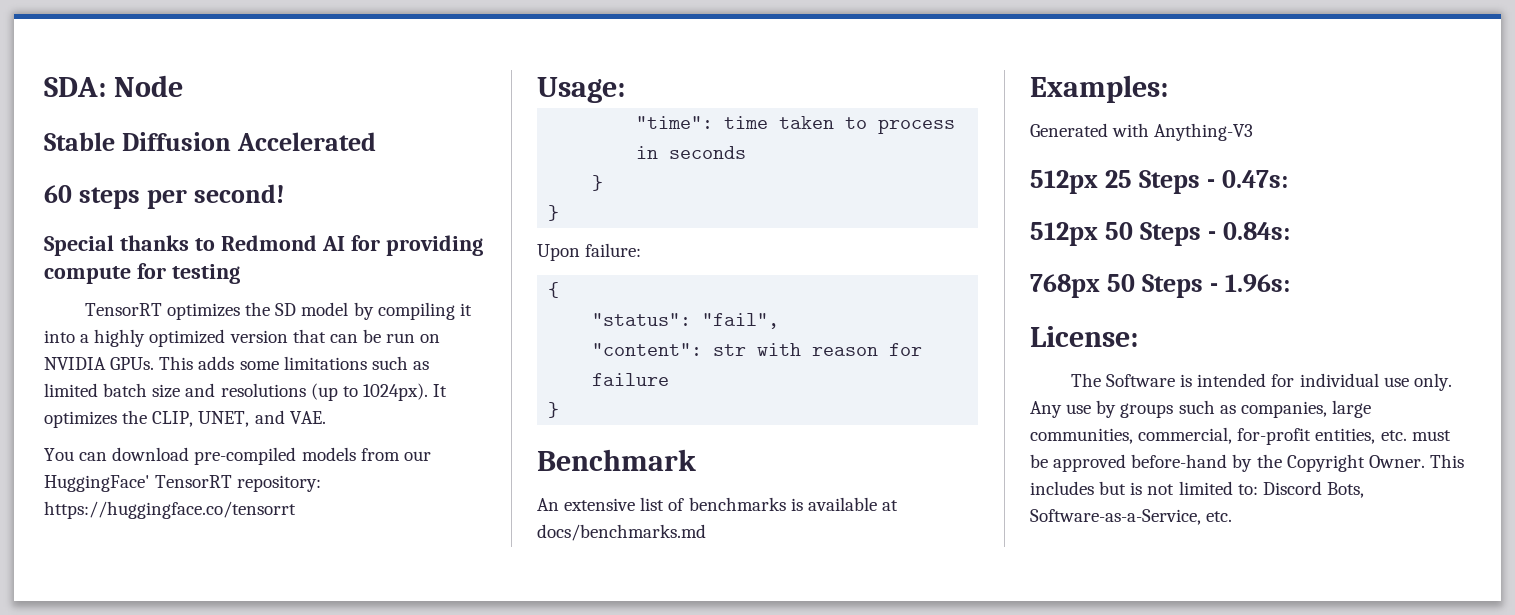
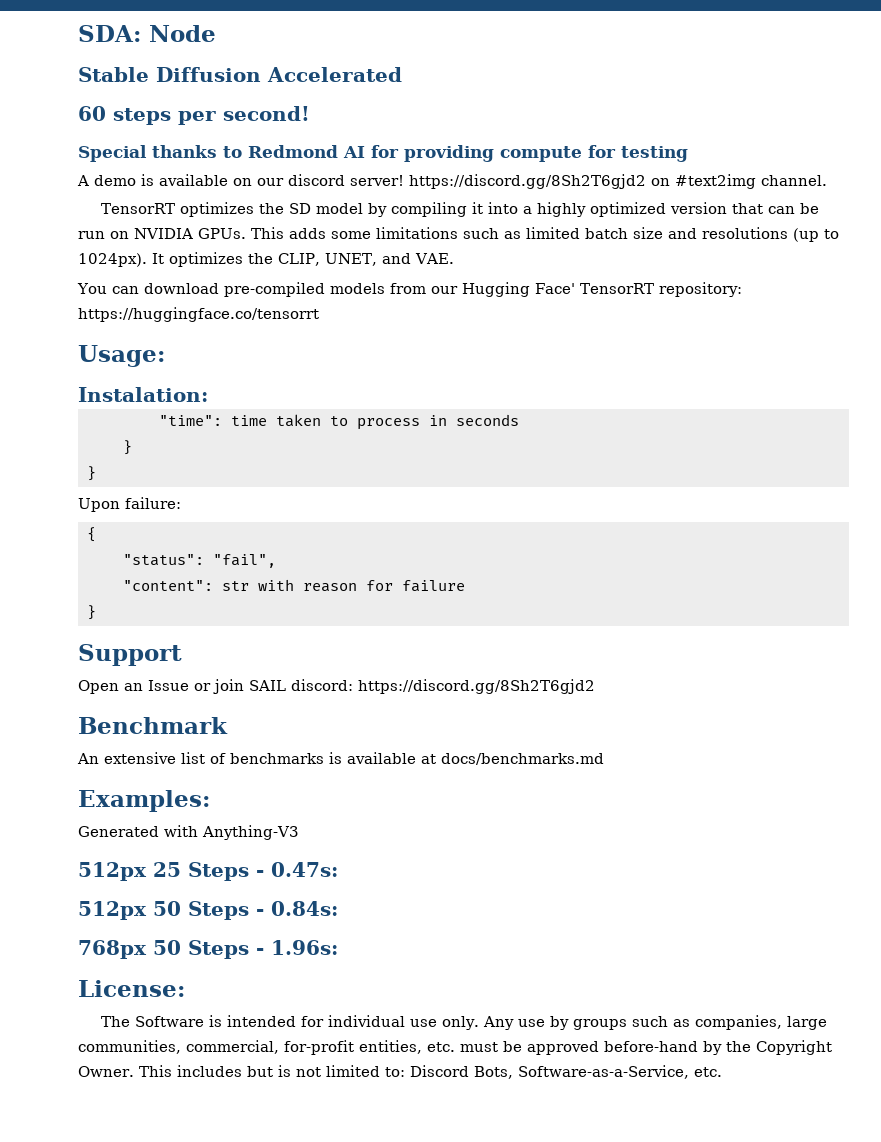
+ A demo is available on our discord server! https://discord.gg/8Sh2T6gjd2 on #text2img channel.
- You can download pre-compiled models from our HuggingFace' TensorRT repository: https://huggingface.co/tensorrt
+ You can download pre-compiled models from our Hugging Face' TensorRT repository: https://huggingface.co/tensorrt
+ Instalation:
+ Support
+ Open an Issue or join SAIL discord: https://discord.gg/8Sh2T6gjd2

